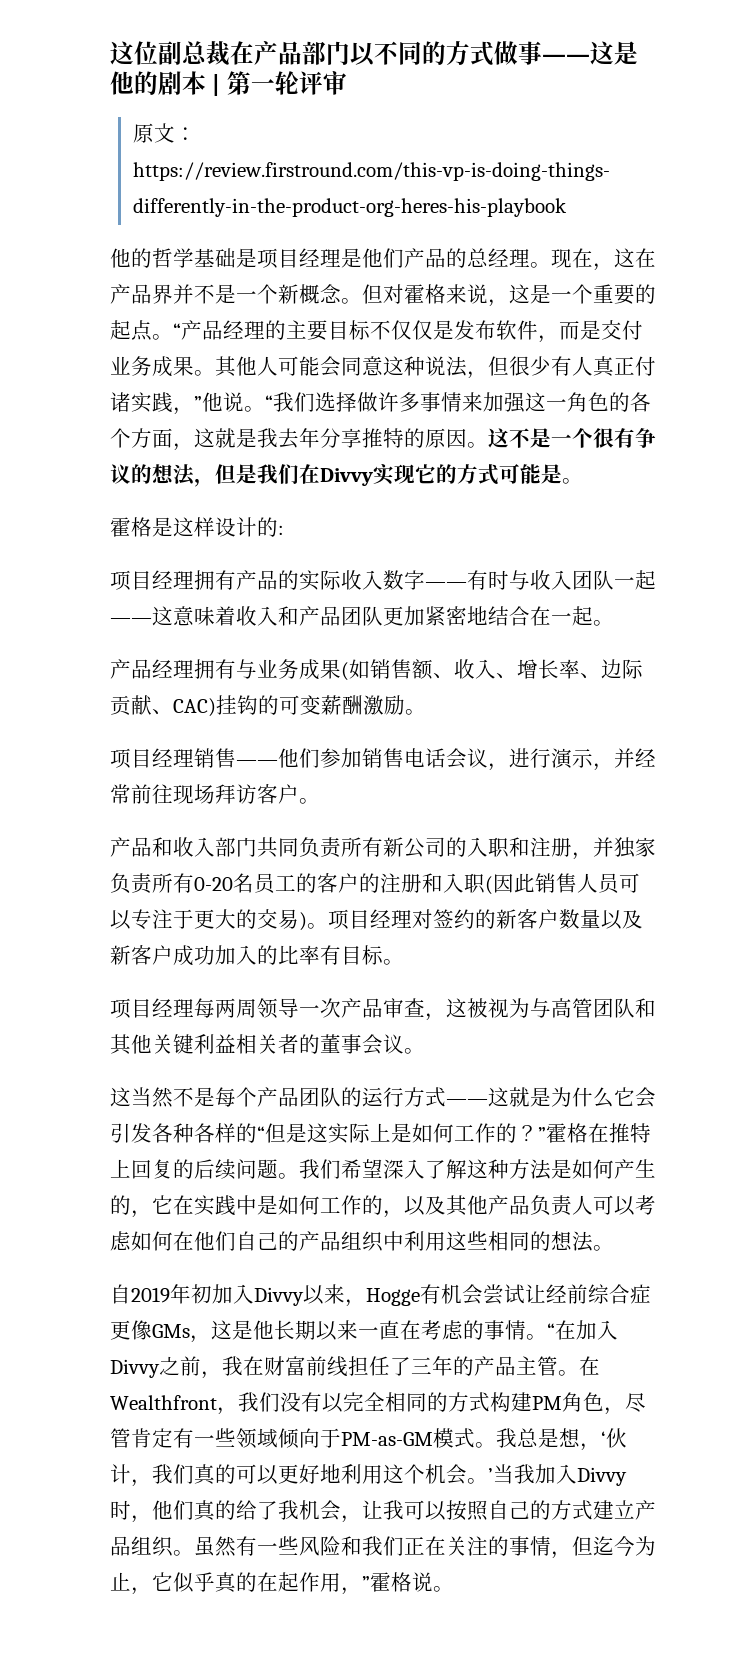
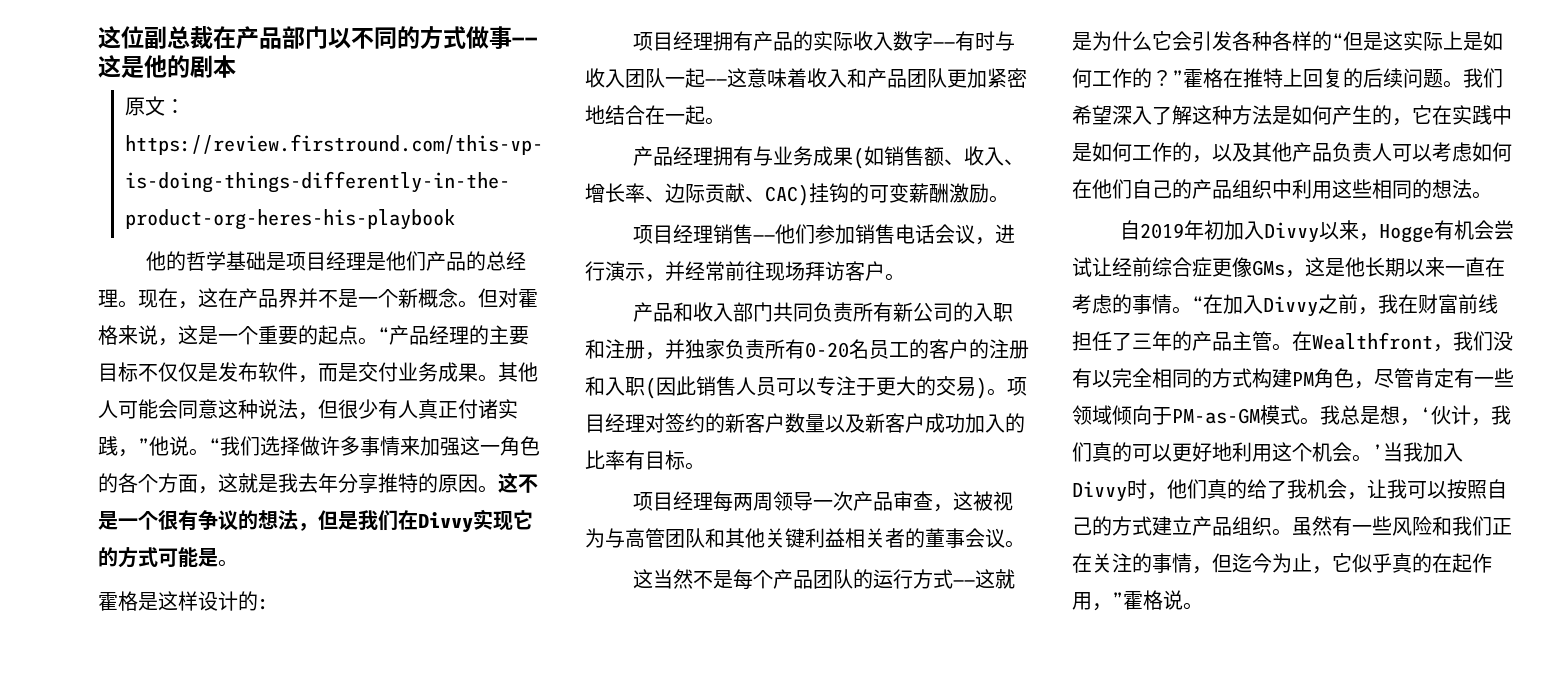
- 这位副总裁在产品部门以不同的方式做事——这是他的剧本 | 第一轮评审
+ 这位副总裁在产品部门以不同的方式做事——这是他的剧本

